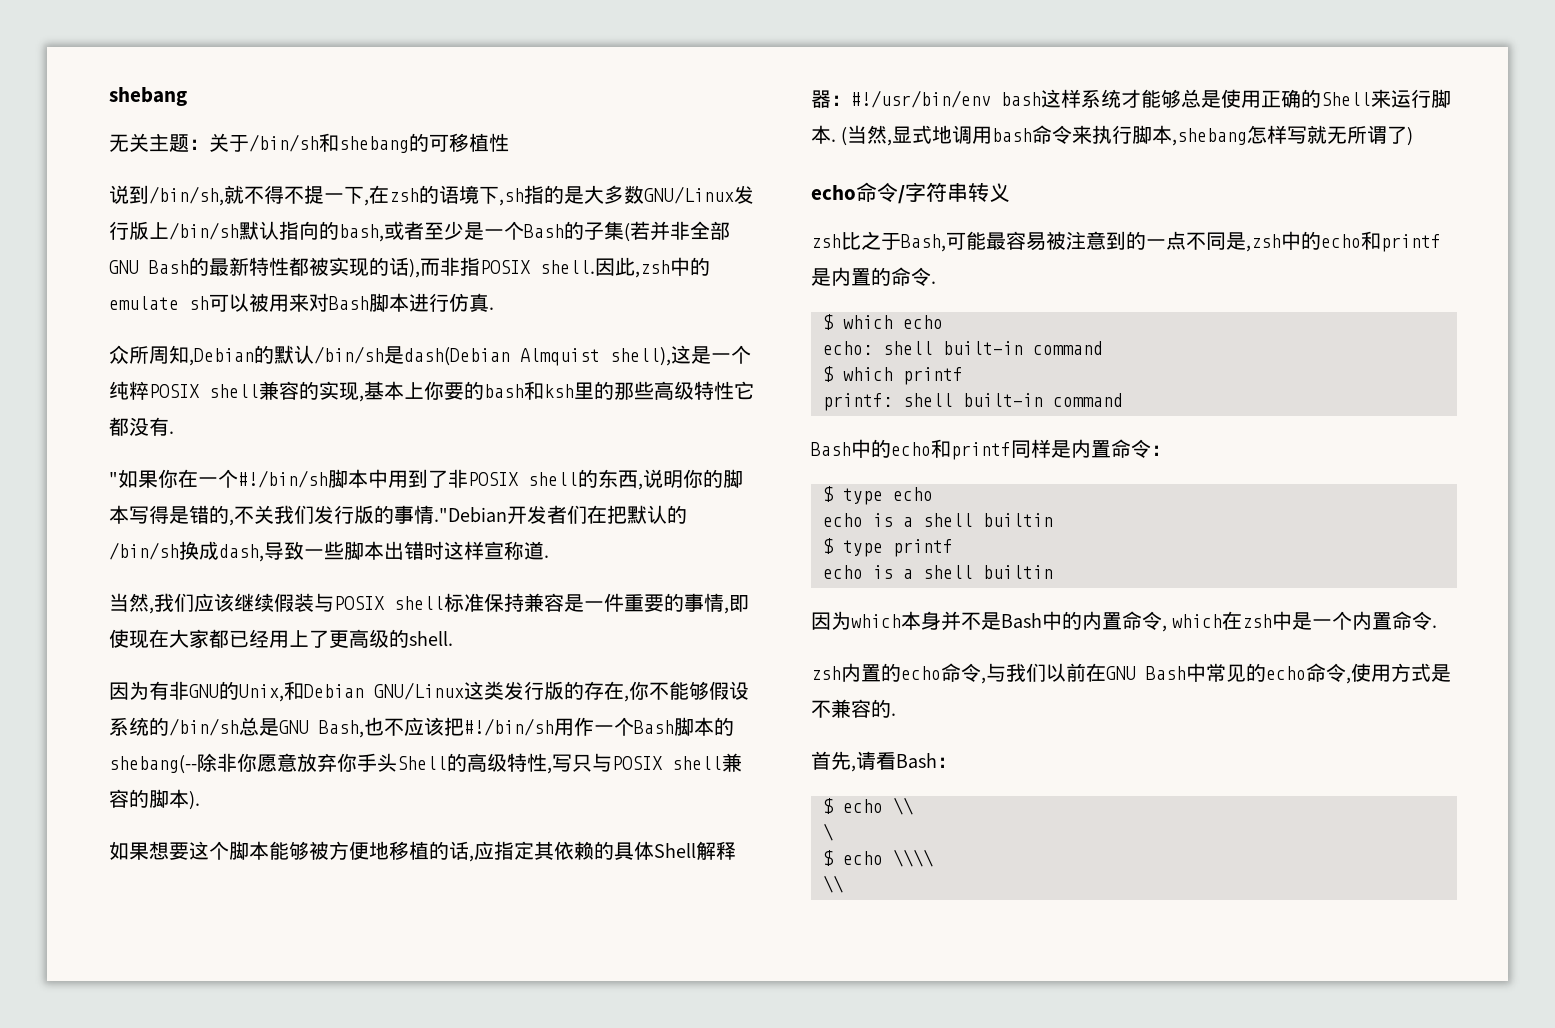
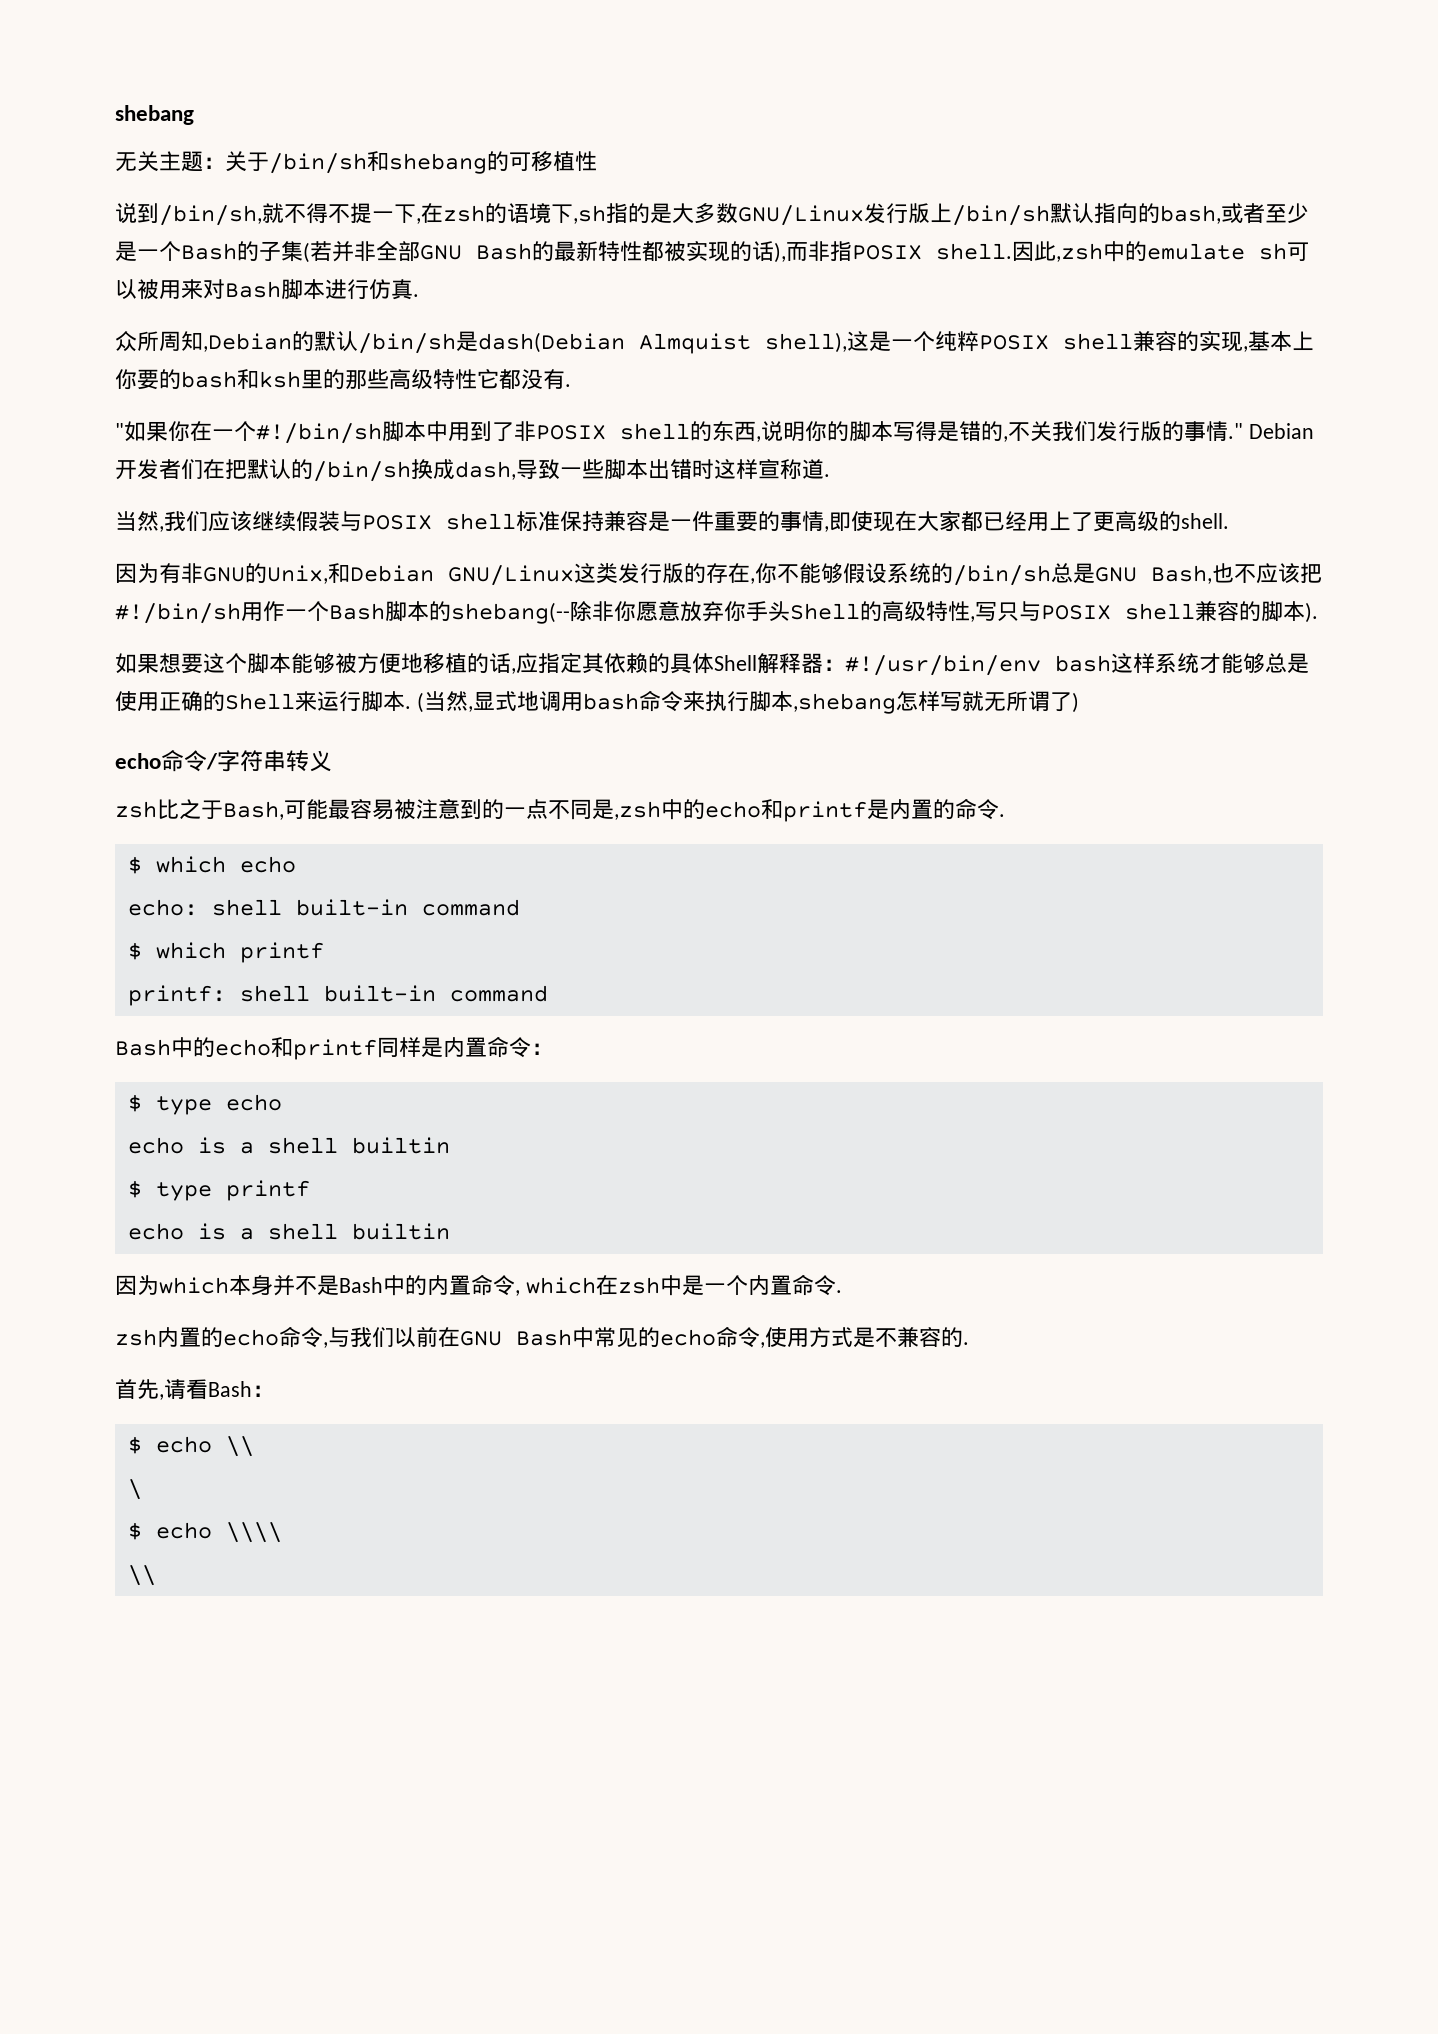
- "如果你在一个#!/bin/sh脚本中用到了非POSIX shell的东西,说明你的脚本写得是错的,不关我们发行版的事情."Debian开发者们在把默认的/bin/sh换成dash,导致一些脚本出错时这样宣称道.
+ "如果你在一个#!/bin/sh脚本中用到了非POSIX shell的东西,说明你的脚本写得是错的,不关我们发行版的事情." Debian开发者们在把默认的/bin/sh换成dash,导致一些脚本出错时这样宣称道.

